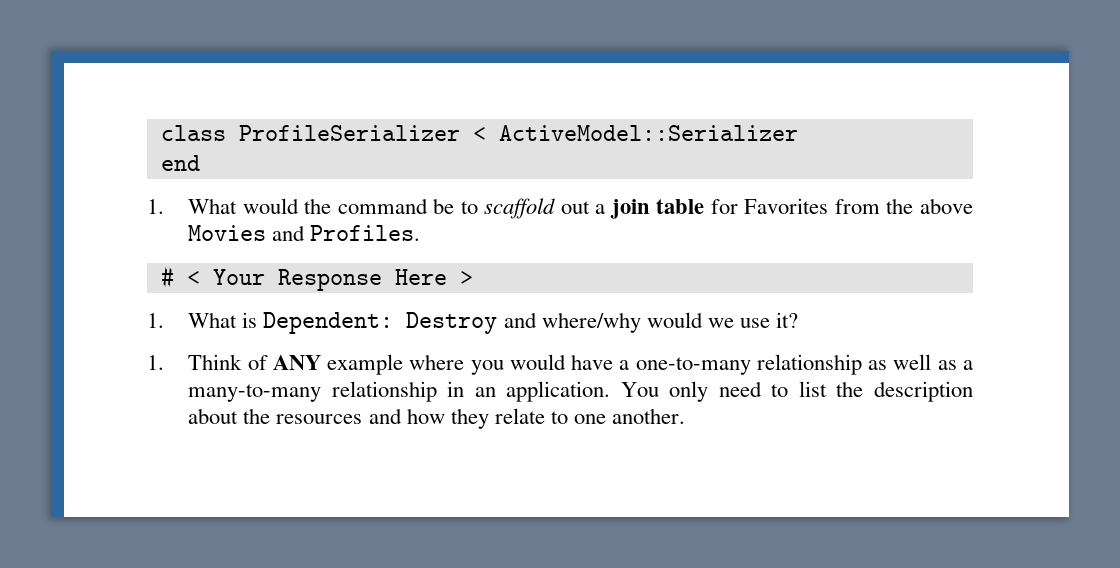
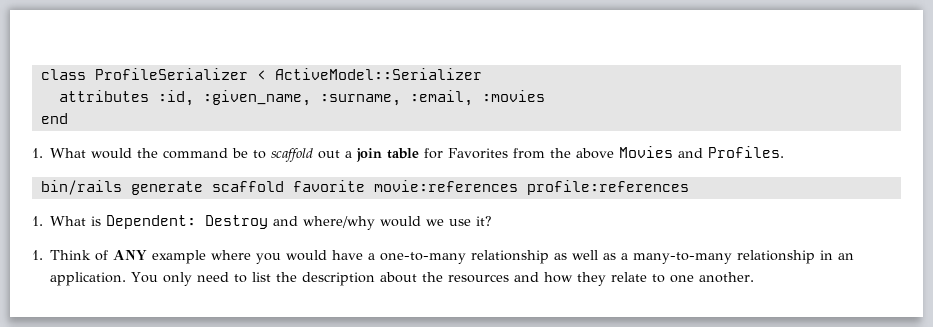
+ attributes :id, :given_name, :surname, :email, :movies
- # < Your Response Here >
+ bin/rails generate scaffold favorite movie:references profile:references

